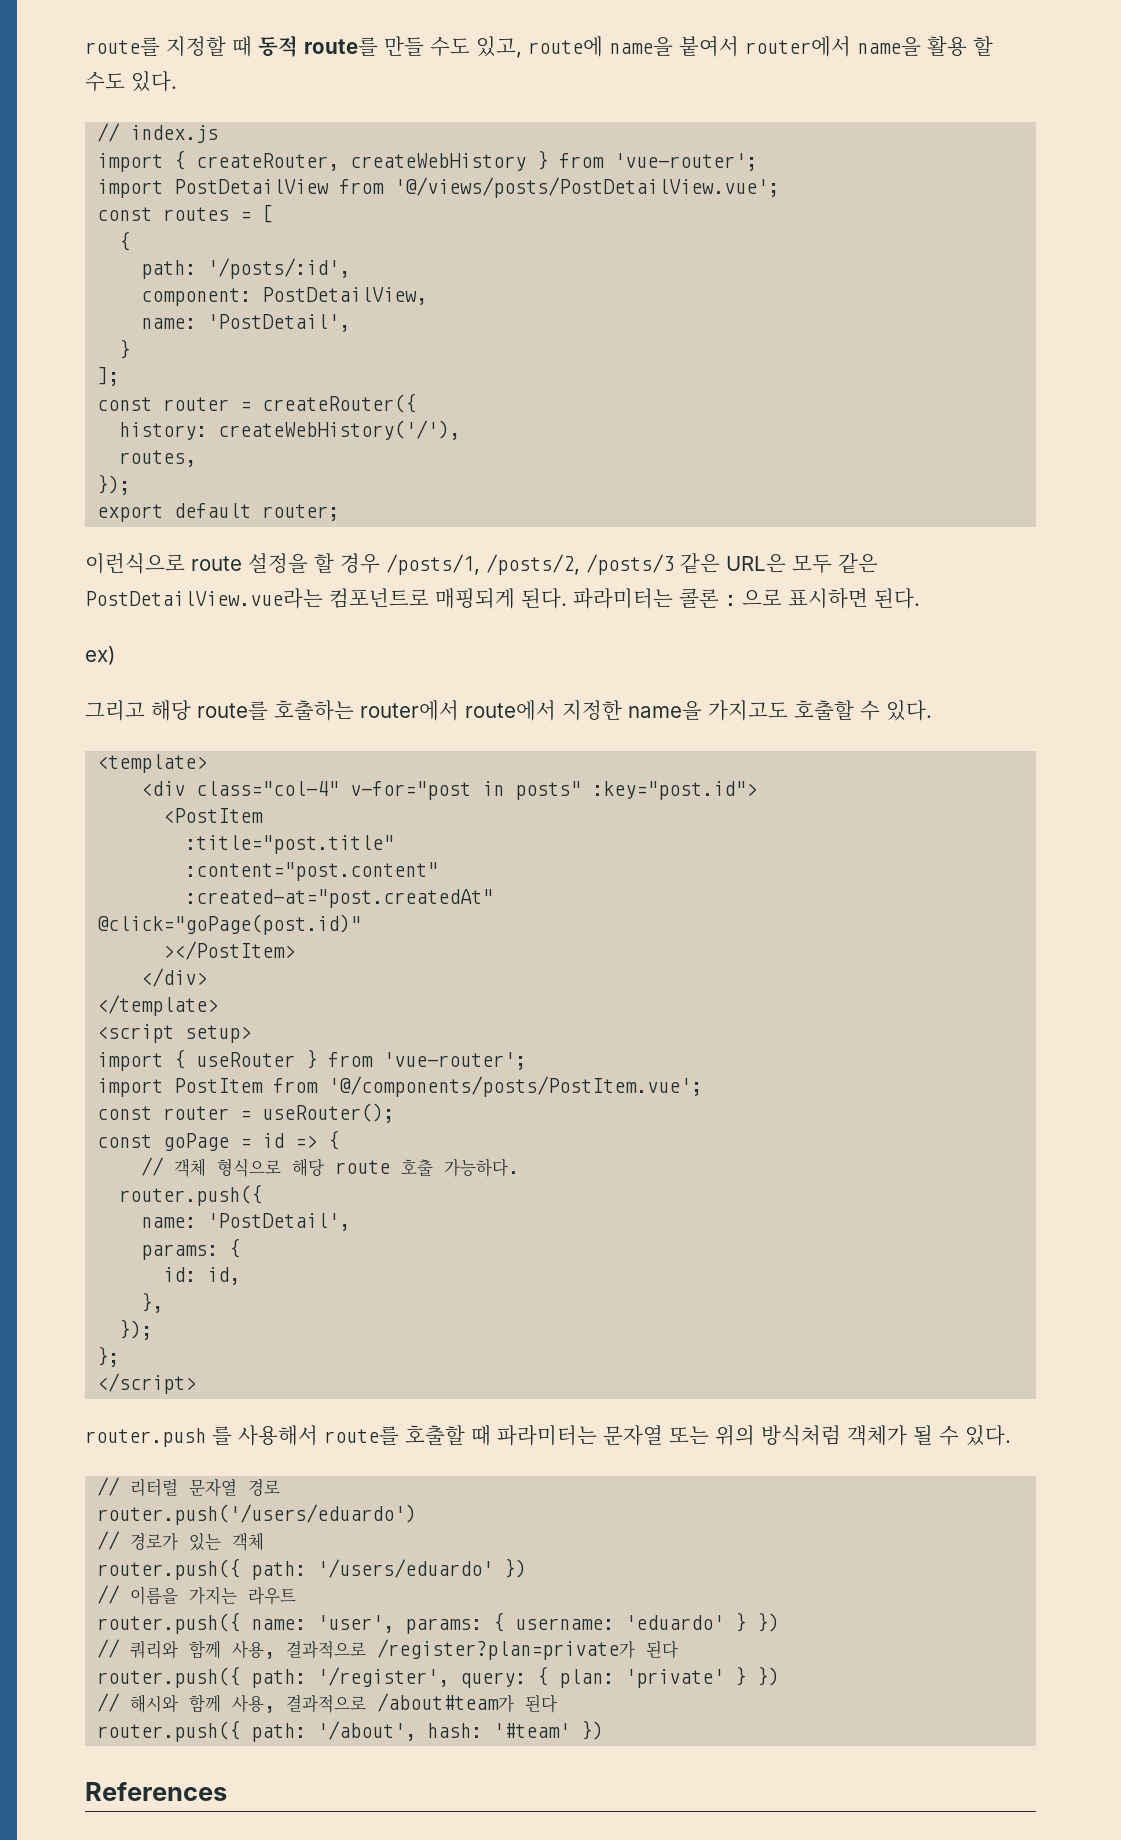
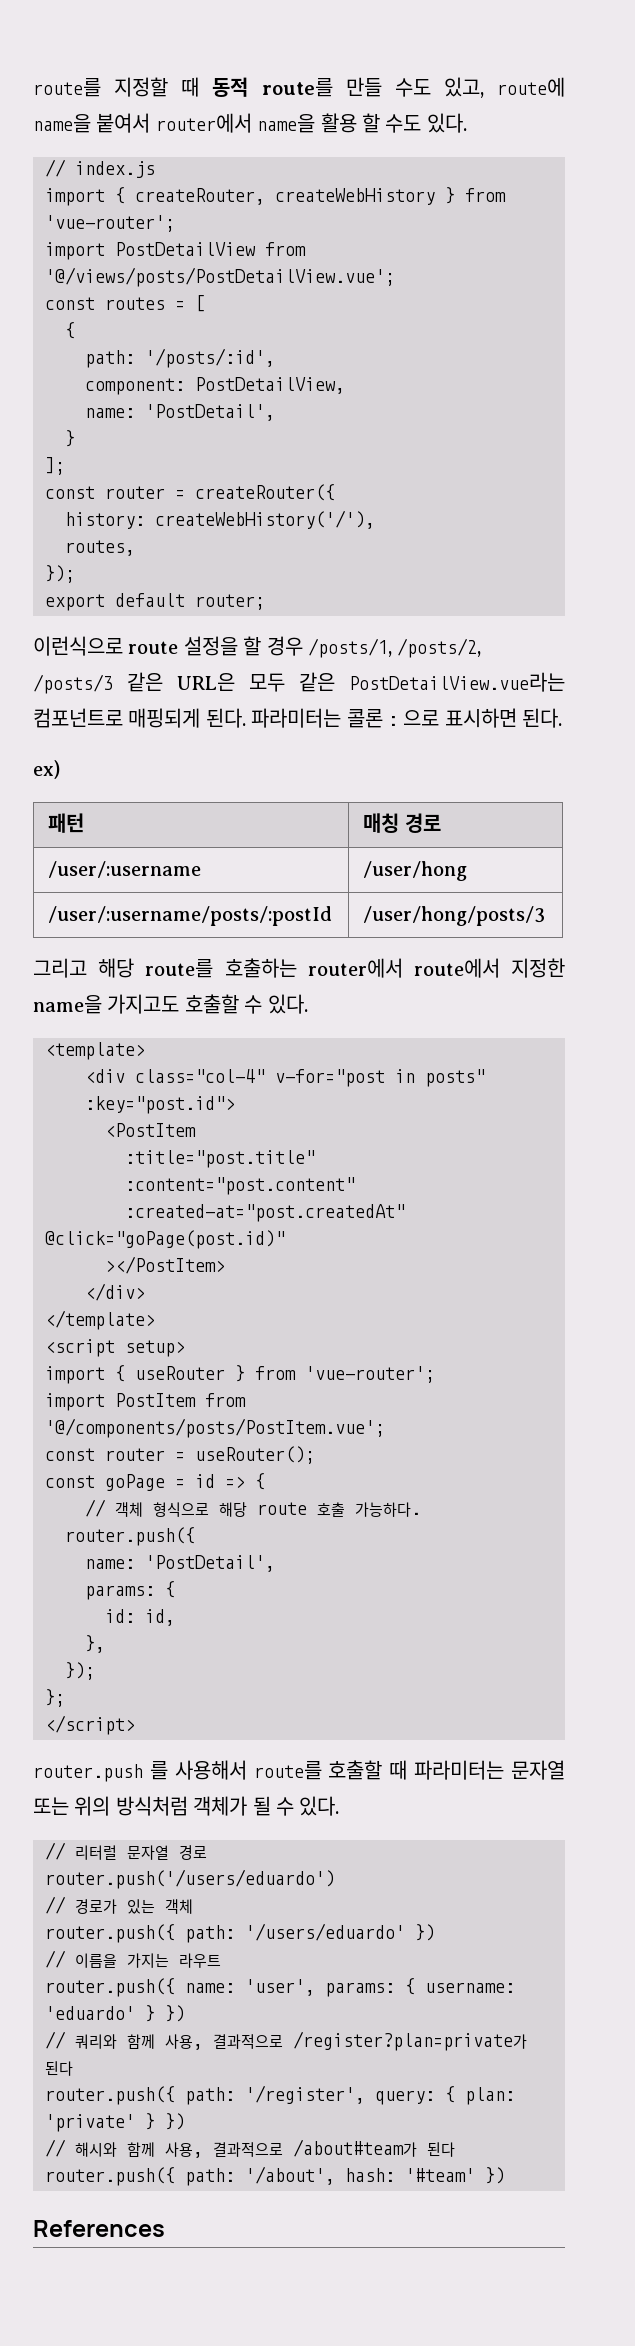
+ 패턴 | 매칭 경로
+ /user/:username | /user/hong
+ /user/:username/posts/:postId | /user/hong/posts/3

